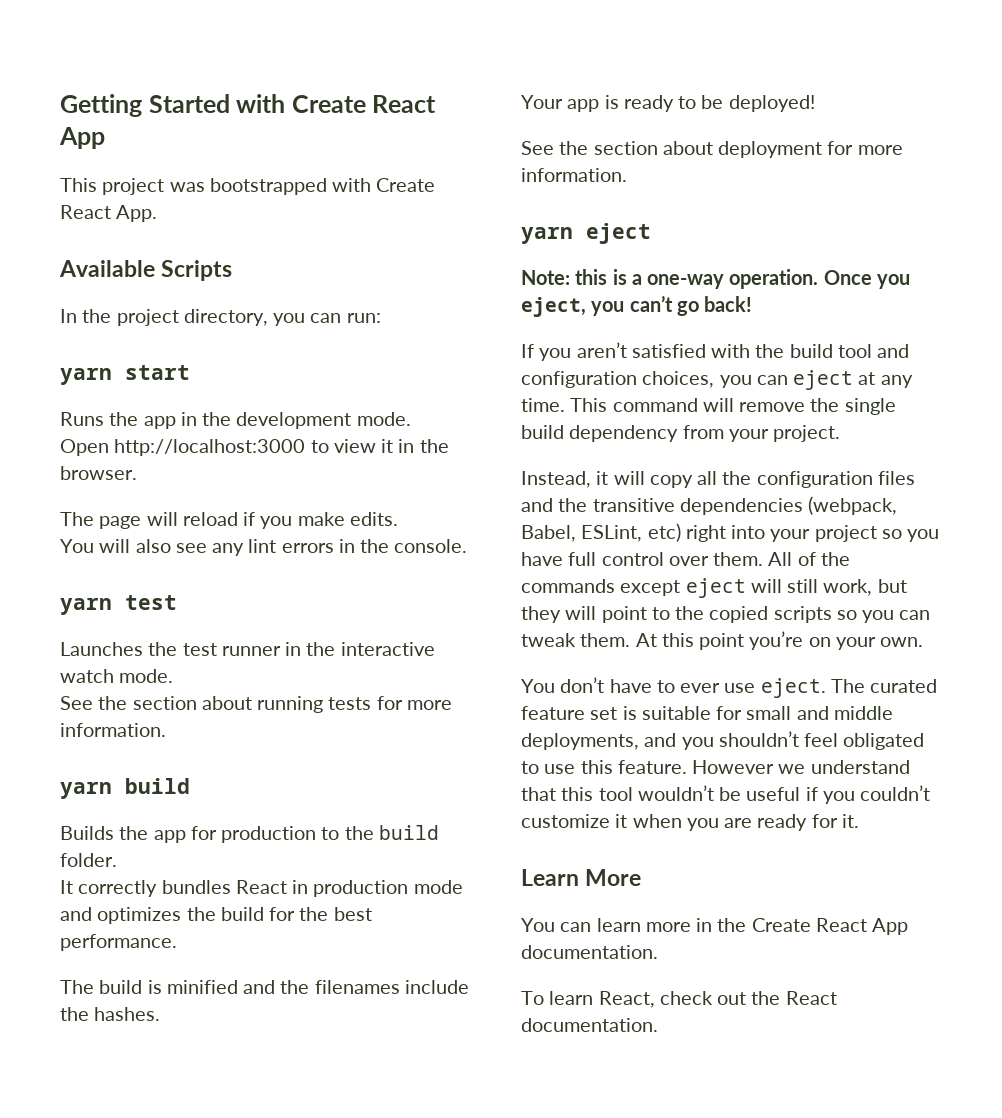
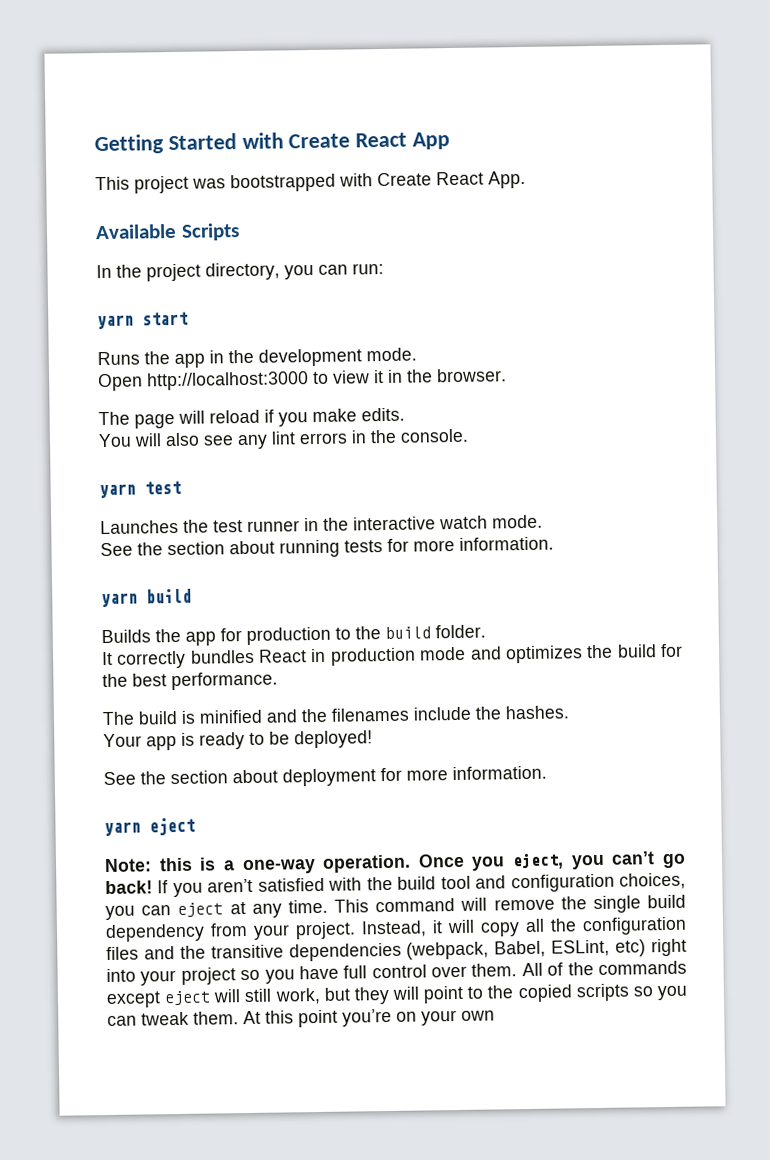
- Once you eject, you can’t go back!
- If you aren’t satisfied with the build tool and configuration choices, you can eject at any time.
+ Once you eject, you can’t go back! If you aren’t satisfied with the build tool and configuration choices, you can eject at any time.
- This command will remove the single build dependency from your project.
- Instead, it will copy all the configuration files and the transitive dependencies (webpack, Babel, ESLint, etc) right into your project so you have full control over them.
+ This command will remove the single build dependency from your project. Instead, it will copy all the configuration files and the transitive dependencies (webpack, Babel, ESLint, etc) right into your project so you have full control over them.
- At this point you’re on your own.
- You don’t have to ever use eject. The curated feature set is suitable for small and middle deployments, and you shouldn’t feel obligated to use this feature. However we understand that this tool wouldn’t be useful if you couldn’t customize it when you are ready for it.
- Learn More
- You can learn more in the Create React App documentation.
- To learn React, check out the React documentation.
+ At this point you’re on your own

